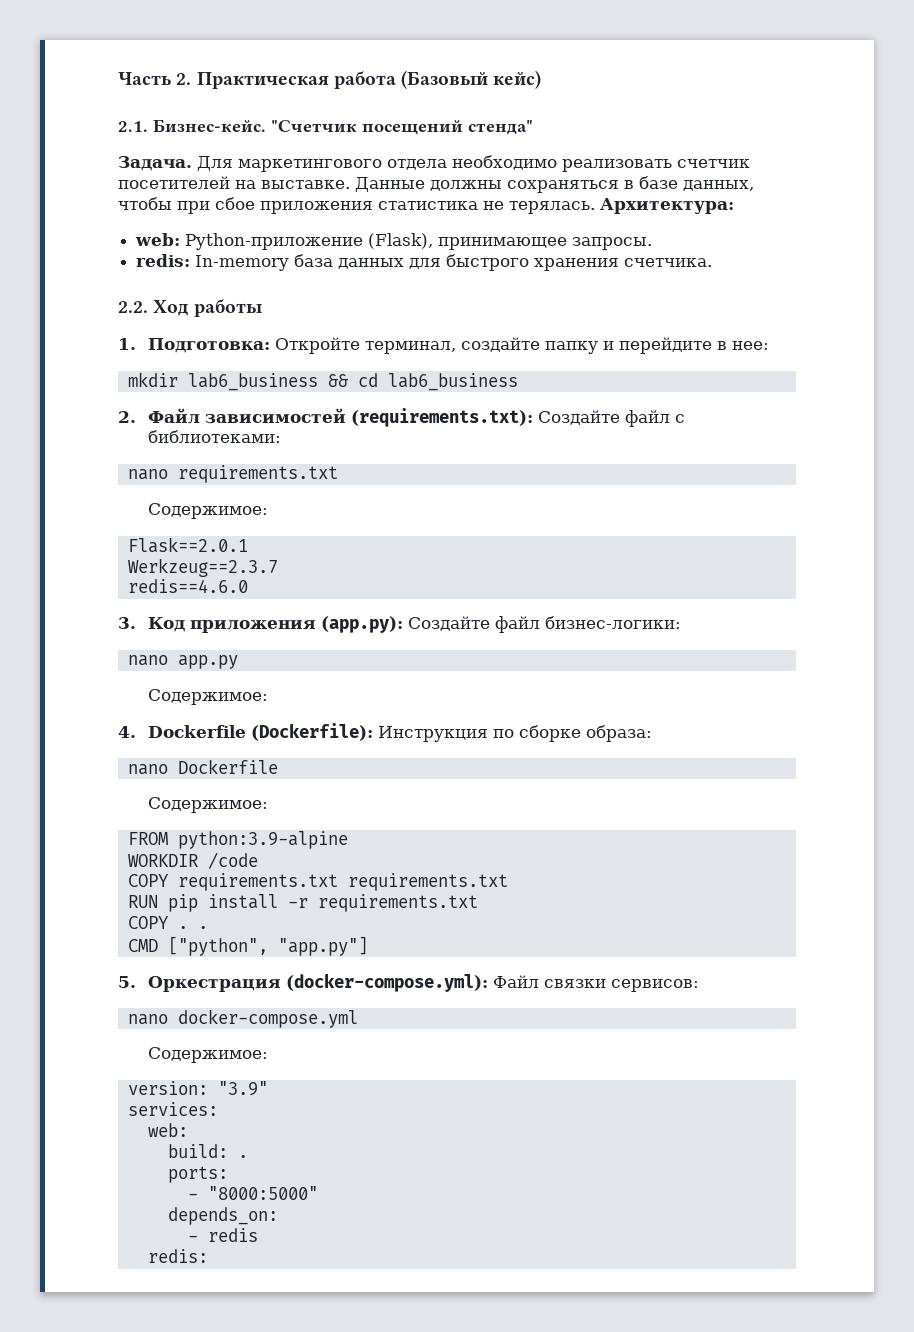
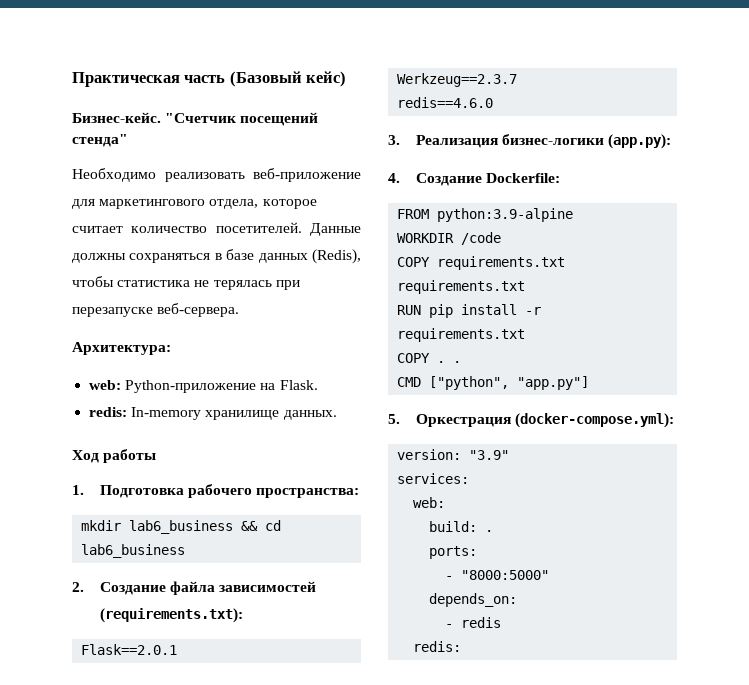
- Часть 2. Практическая работа (Базовый кейс)
+ Практическая часть (Базовый кейс)
- 2.1. Бизнес-кейс.
+ Бизнес-кейс.
- Задача. Для маркетингового отдела необходимо реализовать счетчик посетителей на выставке.
+ Необходимо реализовать веб-приложение для маркетингового отдела, которое считает количество посетителей.
- Данные должны сохраняться в базе данных, чтобы при сбое приложения статистика не терялась. Архитектура:
+ Данные должны сохраняться в базе данных (Redis), чтобы статистика не терялась при перезапуске веб-сервера.
+ Архитектура:
- web: Python-приложение (Flask), принимающее запросы.
+ web: Python-приложение на Flask.
- redis: In-memory база данных для быстрого хранения счетчика.
- 2.2. Ход работы
- 1. Подготовка: Откройте терминал, создайте папку и перейдите в нее:
+ redis: In-memory хранилище данных.
+ Ход работы
+ 1. Подготовка рабочего пространства:
- 2. Файл зависимостей (requirements.txt): Создайте файл с библиотеками:
- nano requirements.txt
- Содержимое:
+ 2. Создание файла зависимостей (requirements.txt):
- 3. Код приложения (app.py): Создайте файл бизнес-логики:
- nano app.py
- Содержимое:
- 4. Dockerfile (Dockerfile): Инструкция по сборке образа:
- nano Dockerfile
- Содержимое:
+ 3. Реализация бизнес-логики (app.py):
+ 4. Создание Dockerfile:
- 5. Оркестрация (docker-compose.yml): Файл связки сервисов:
- nano docker-compose.yml
- Содержимое:
+ 5. Оркестрация (docker-compose.yml):

